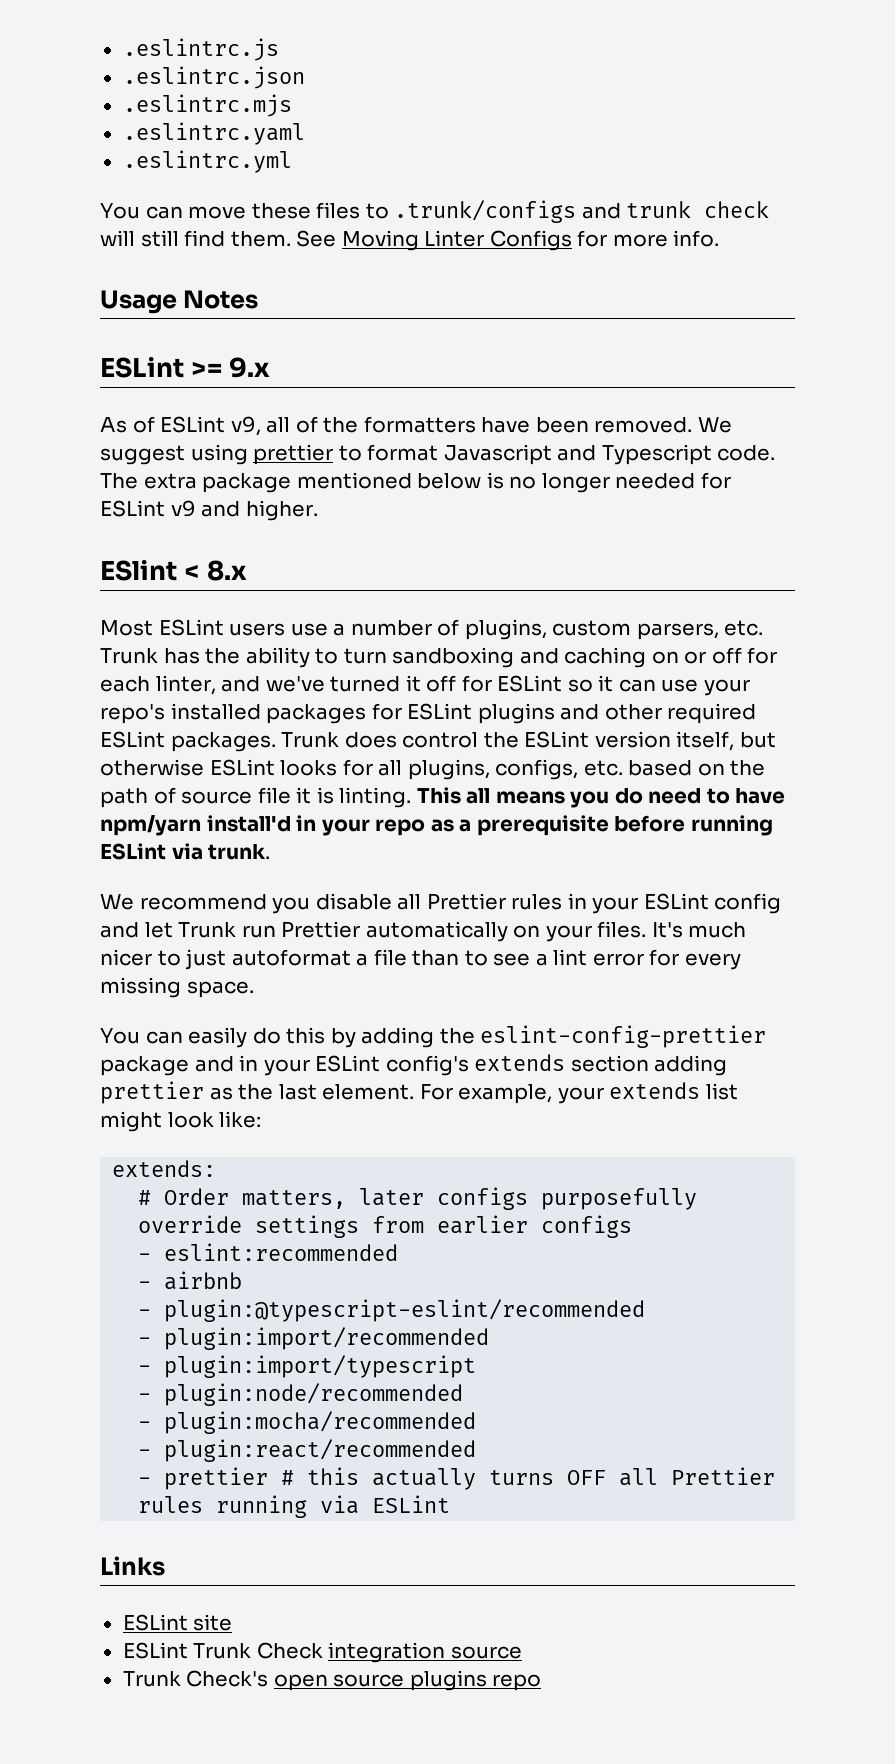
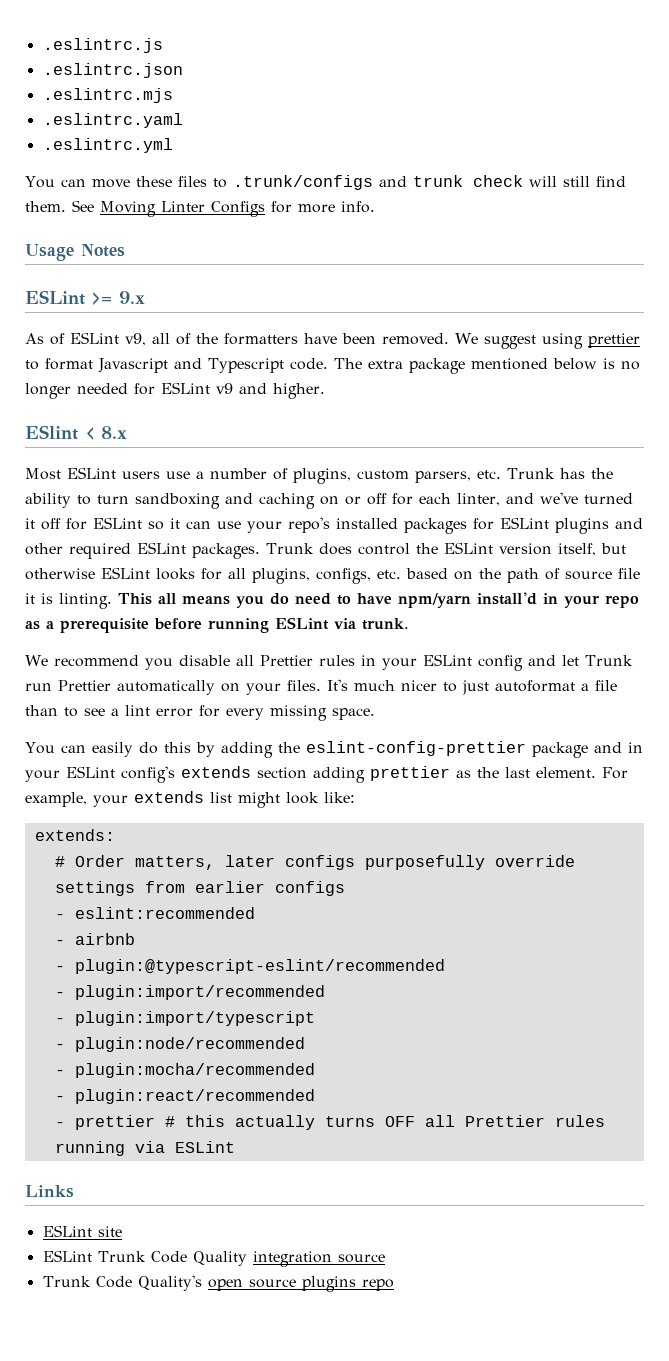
- ESLint Trunk Check integration source
+ ESLint Trunk Code Quality integration source
- Trunk Check's open source plugins repo
+ Trunk Code Quality's open source plugins repo

